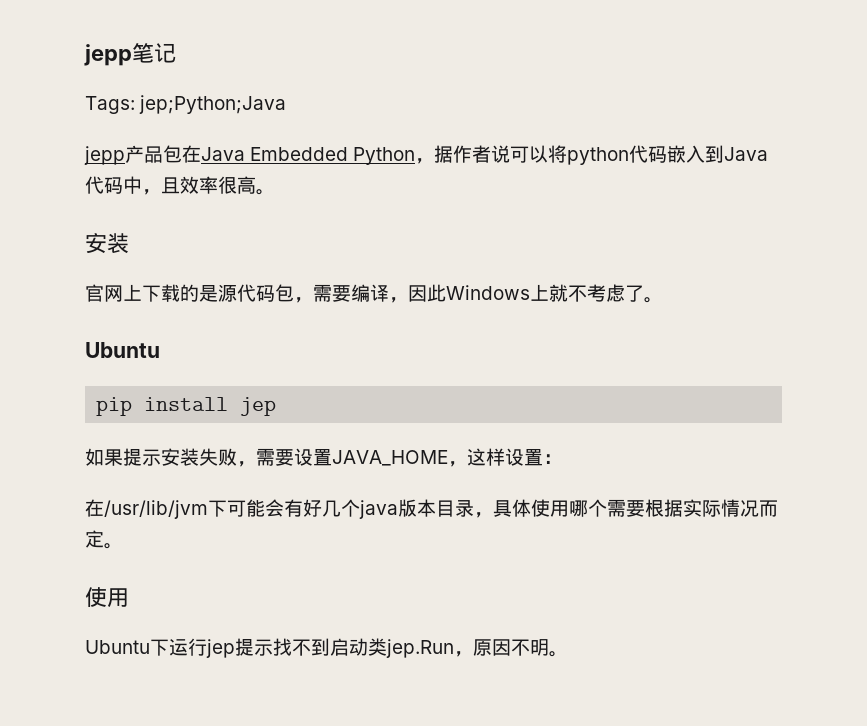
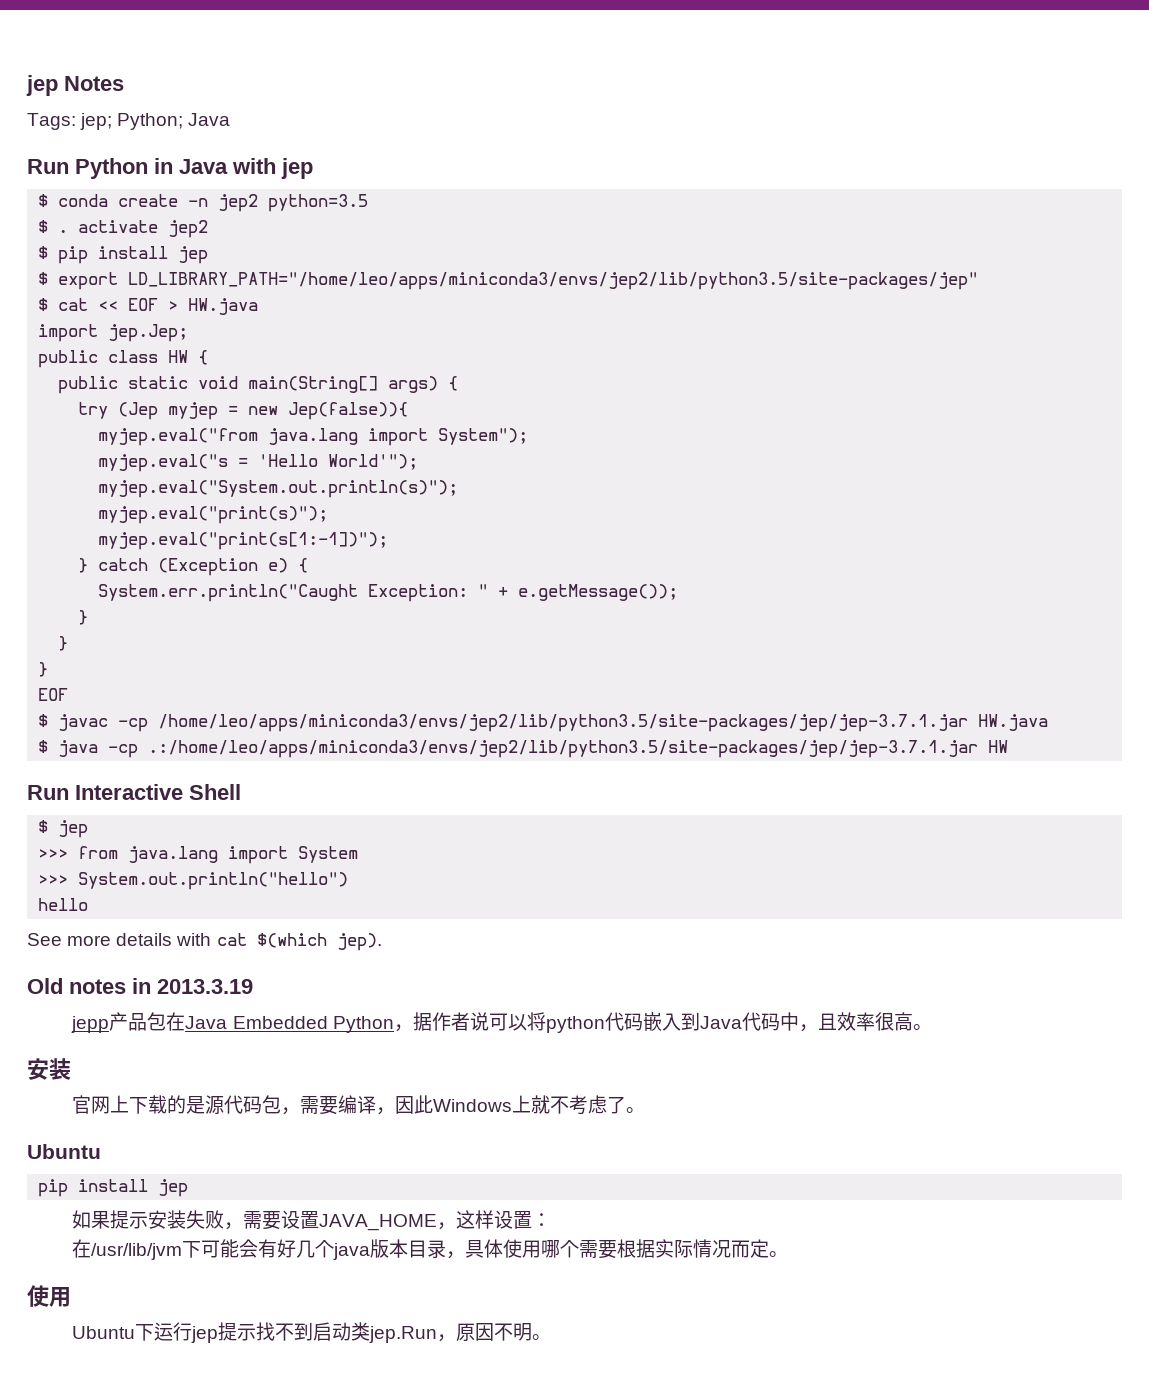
- jepp笔记
+ jep Notes
- Tags: jep;Python;Java
+ Tags: jep; Python; Java
+ Run Python in Java with jep
+ $ conda create -n jep2 python=3.5
+ $ . activate jep2
+ $ pip install jep
+ $ export LD_LIBRARY_PATH="/home/leo/apps/miniconda3/envs/jep2/lib/python3.5/site-packages/jep"
+ $ cat << EOF > HW.java
+ import jep.Jep;
+ public class HW {
+ public static void main(String[] args) {
+ try (Jep myjep = new Jep(false)){
+ myjep.eval("from java.lang import System");
+ myjep.eval("s = 'Hello World'");
+ myjep.eval("System.out.println(s)");
+ myjep.eval("print(s)");
+ myjep.eval("print(s[1:-1])");
+ } catch (Exception e) {
+ System.err.println("Caught Exception: " + e.getMessage());
+ }
+ }
+ }
+ EOF
+ $ javac -cp /home/leo/apps/miniconda3/envs/jep2/lib/python3.5/site-packages/jep/jep-3.7.1.jar HW.java
+ $ java -cp .:/home/leo/apps/miniconda3/envs/jep2/lib/python3.5/site-packages/jep/jep-3.7.1.jar HW
+ Run Interactive Shell
+ $ jep
+ >>> from java.lang import System
+ >>> System.out.println("hello")
+ hello
+ See more details with cat $(which jep).
+ Old notes in 2013.3.19

